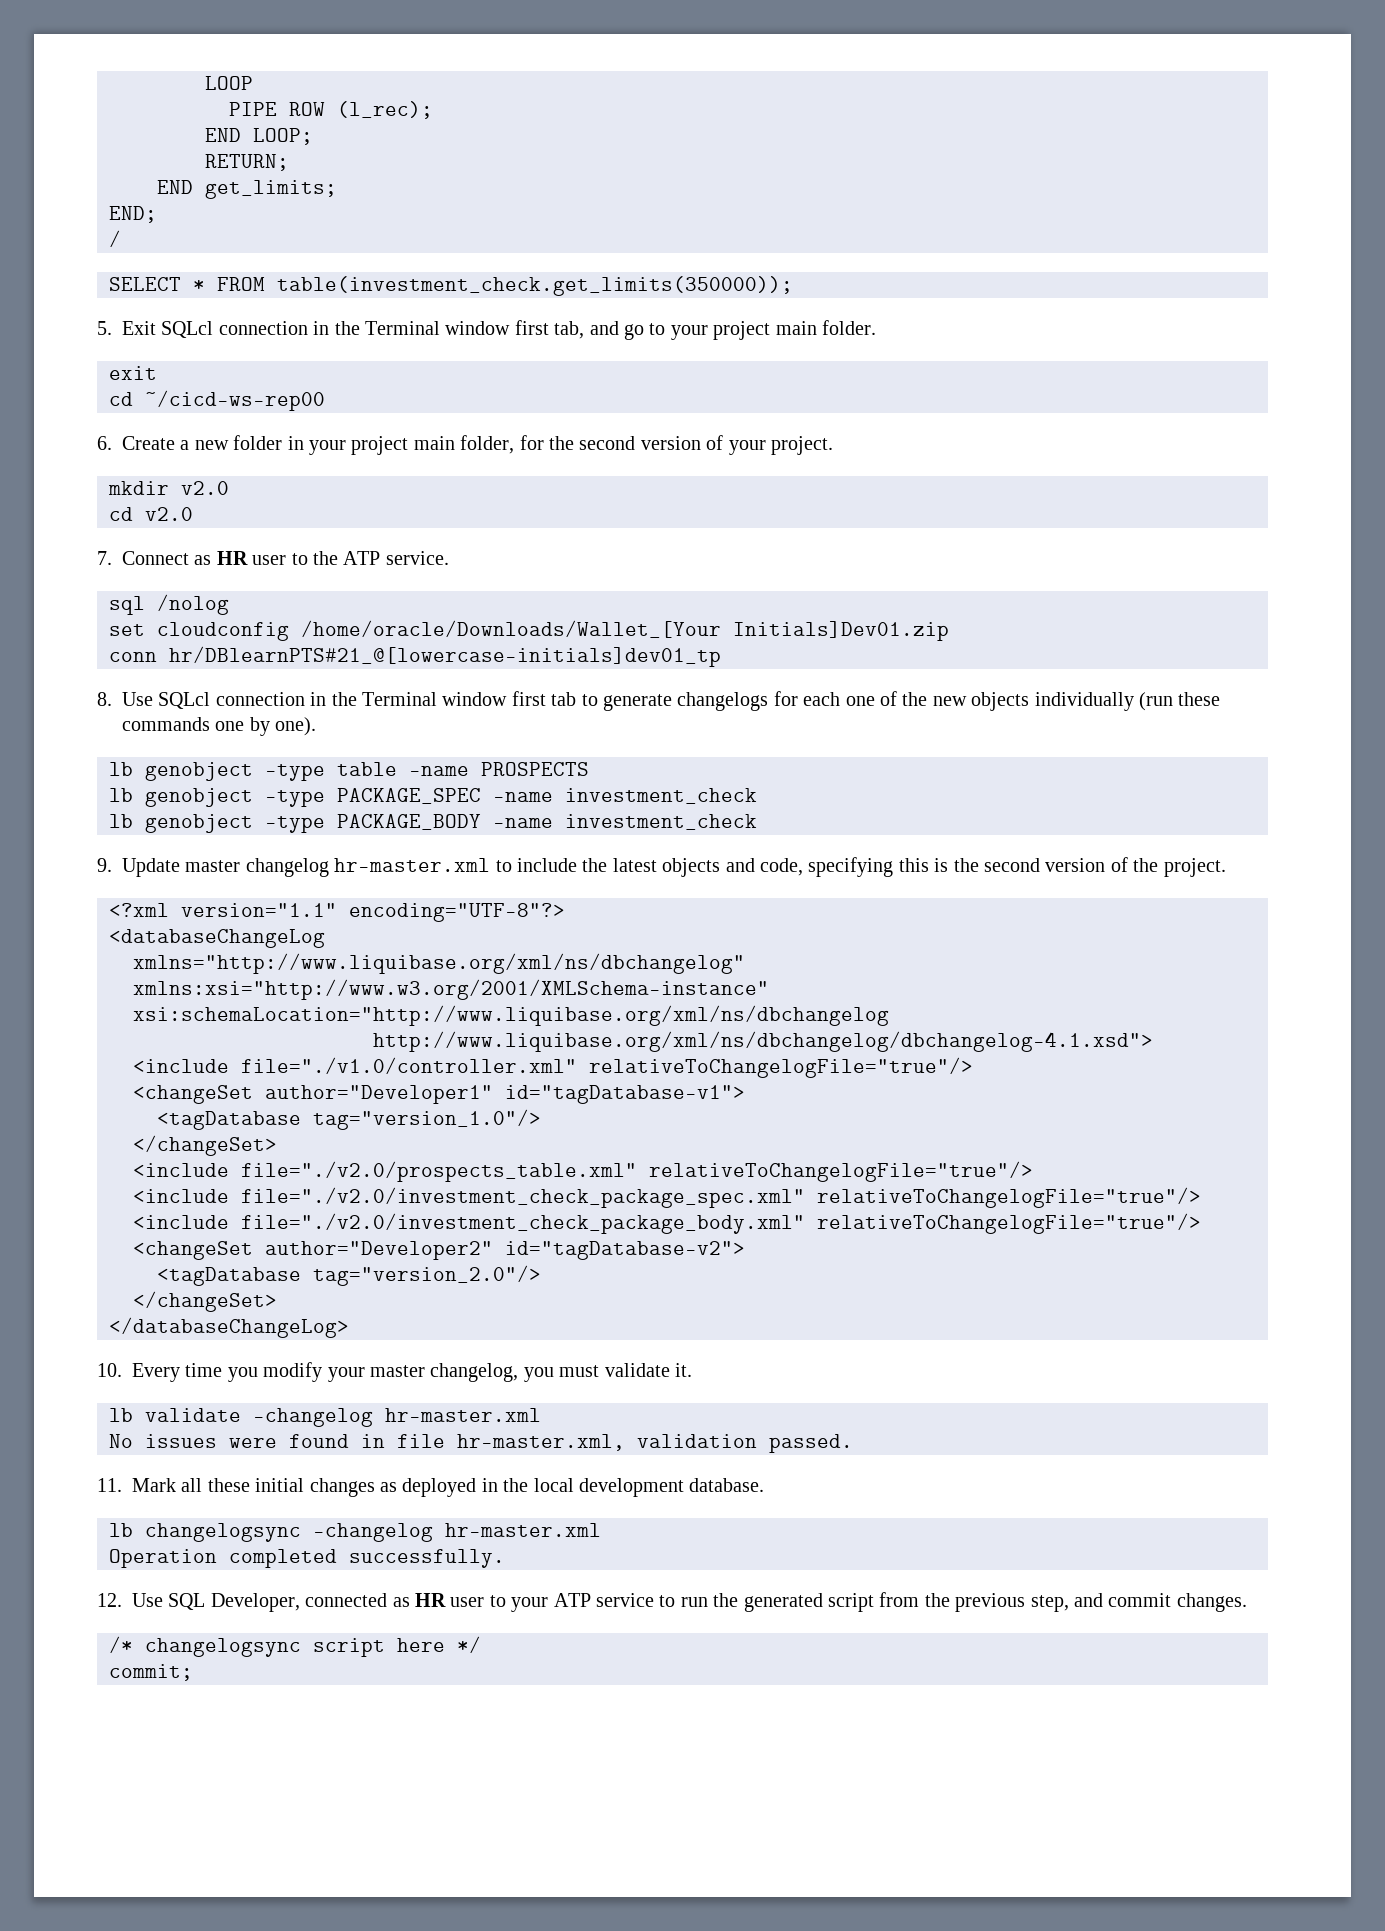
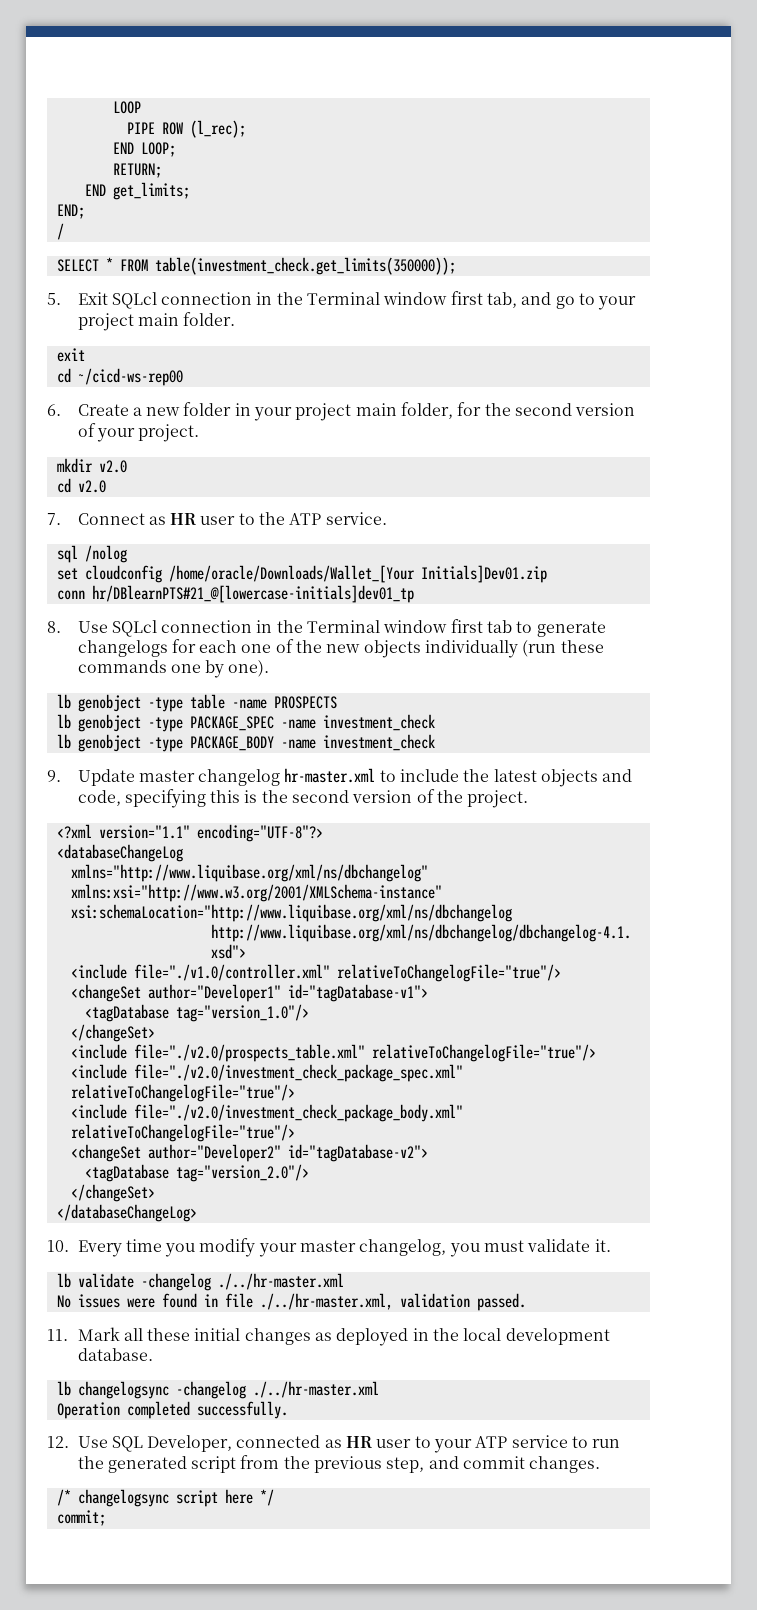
- lb validate -changelog hr-master.xml
+ lb validate -changelog ./../hr-master.xml
- No issues were found in file hr-master.xml, validation passed.
+ No issues were found in file ./../hr-master.xml, validation passed.
- lb changelogsync -changelog hr-master.xml
+ lb changelogsync -changelog ./../hr-master.xml

